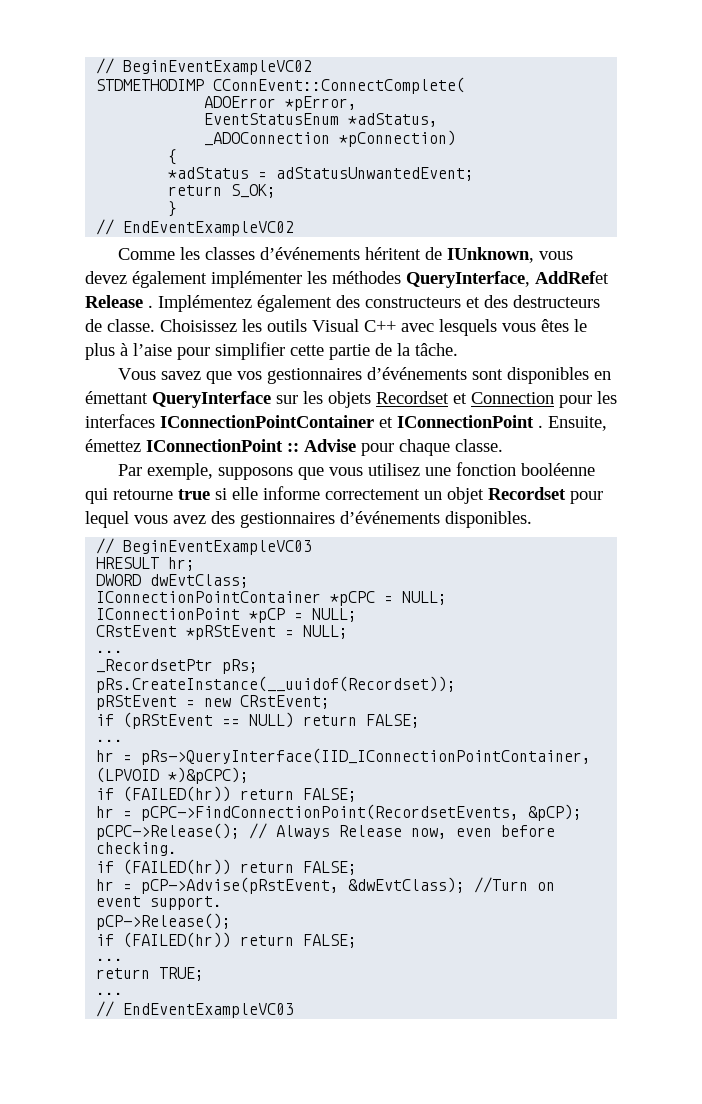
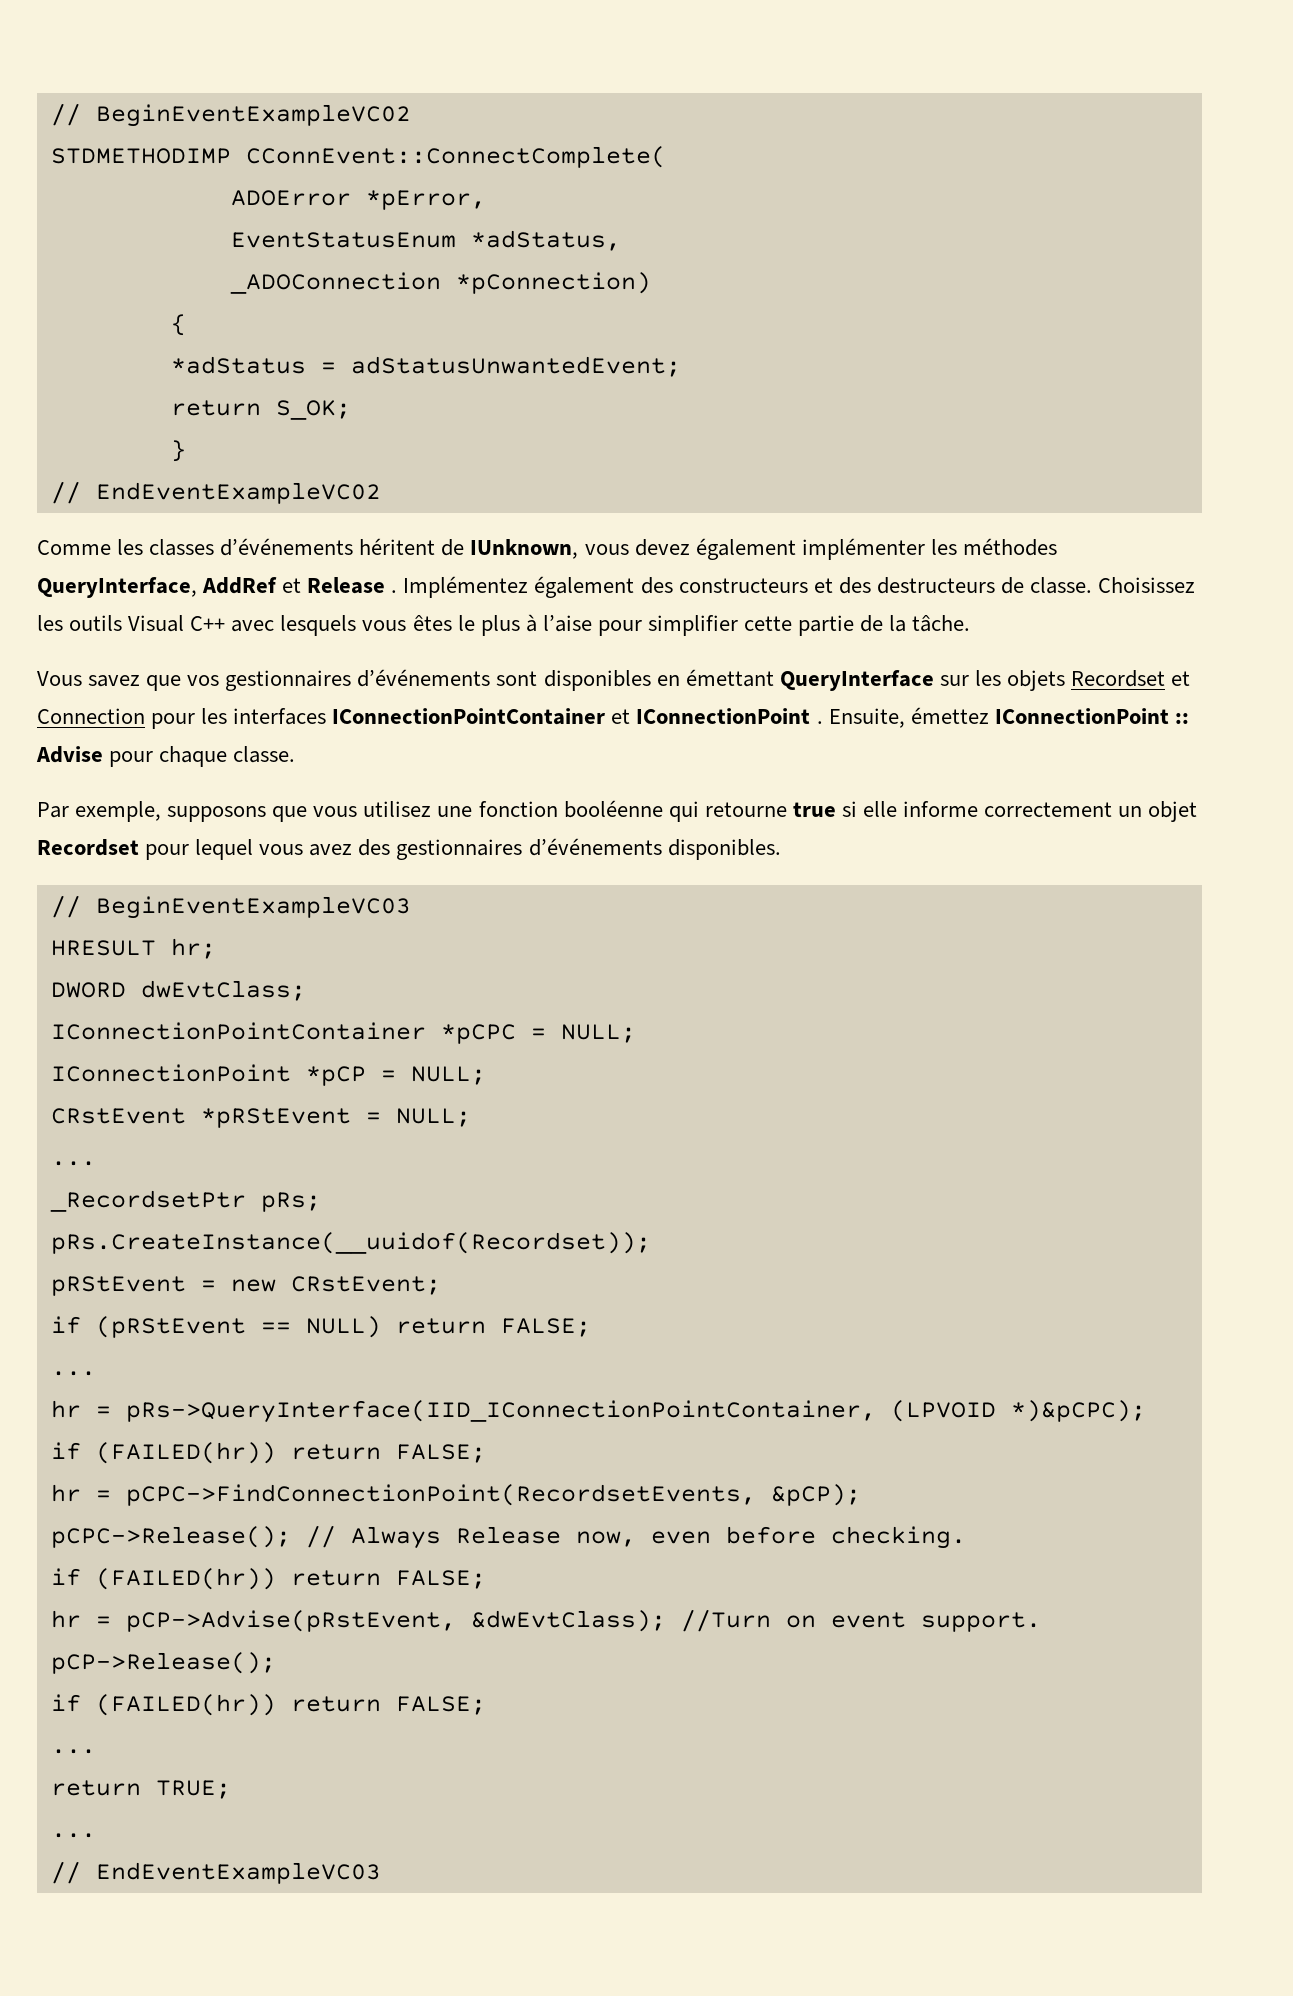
- Comme les classes d’événements héritent de IUnknown, vous devez également implémenter les méthodes QueryInterface, AddRefet Release .
+ Comme les classes d’événements héritent de IUnknown, vous devez également implémenter les méthodes QueryInterface, AddRef et Release .

